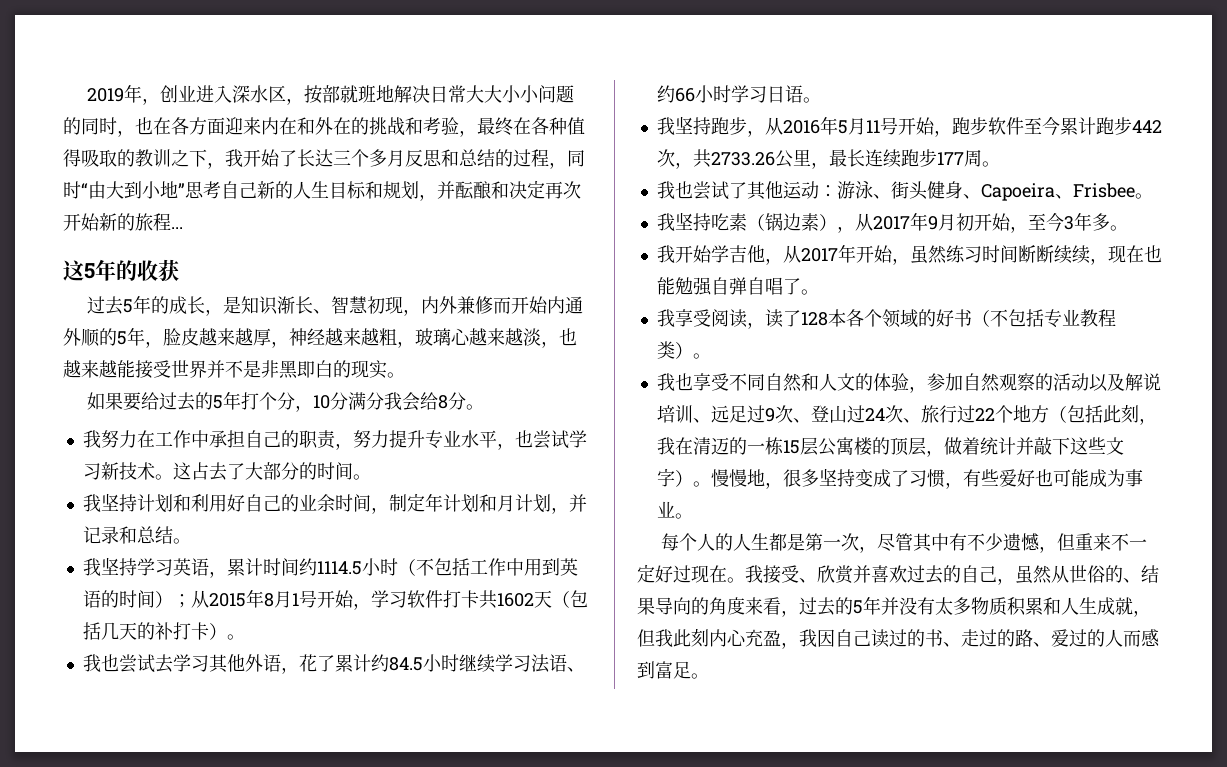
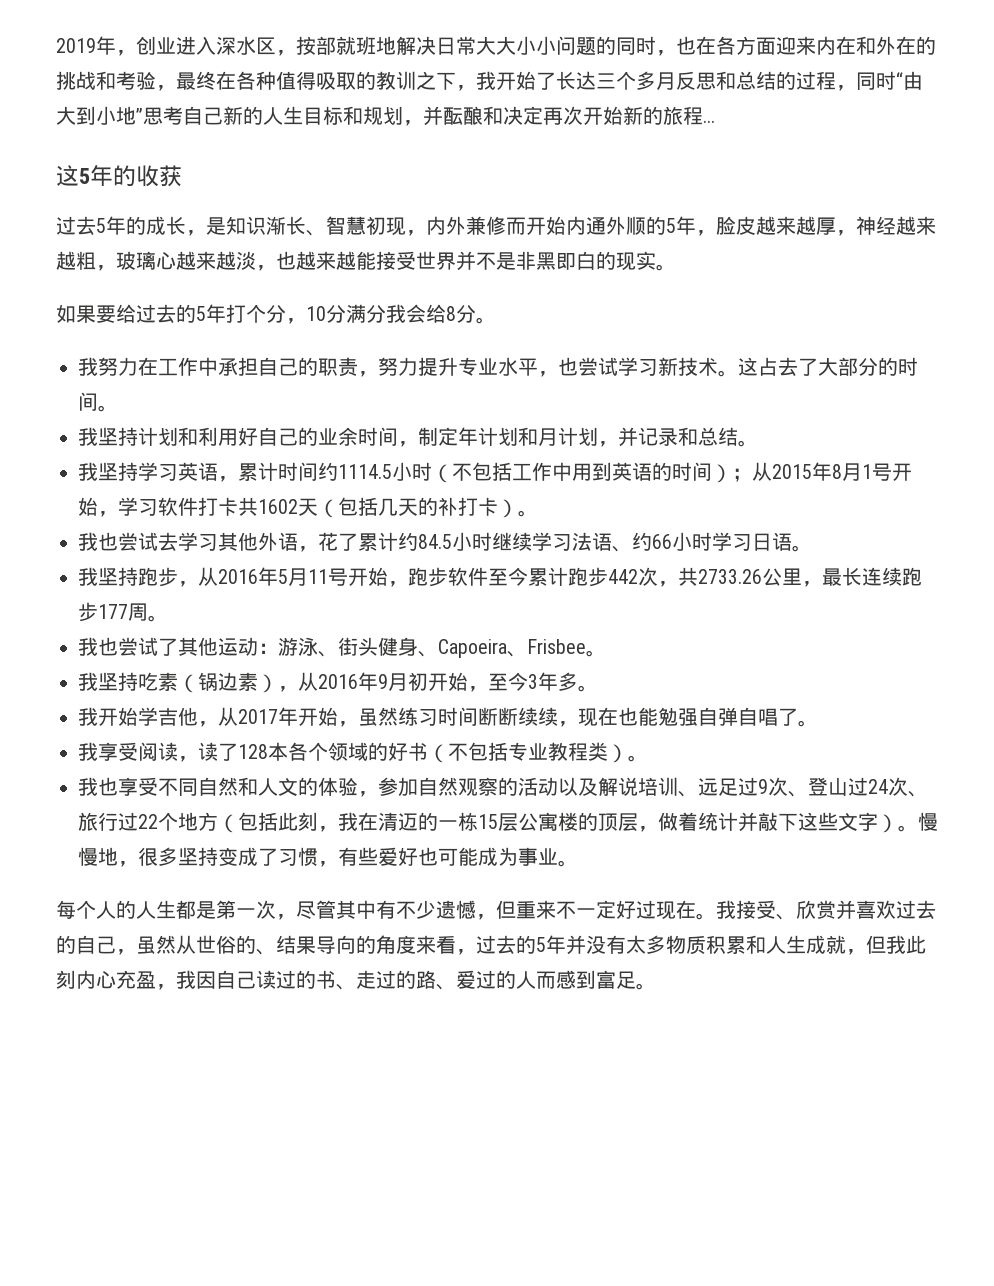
- 我坚持吃素（锅边素），从2017年9月初开始，至今3年多。
+ 我坚持吃素（锅边素），从2016年9月初开始，至今3年多。

